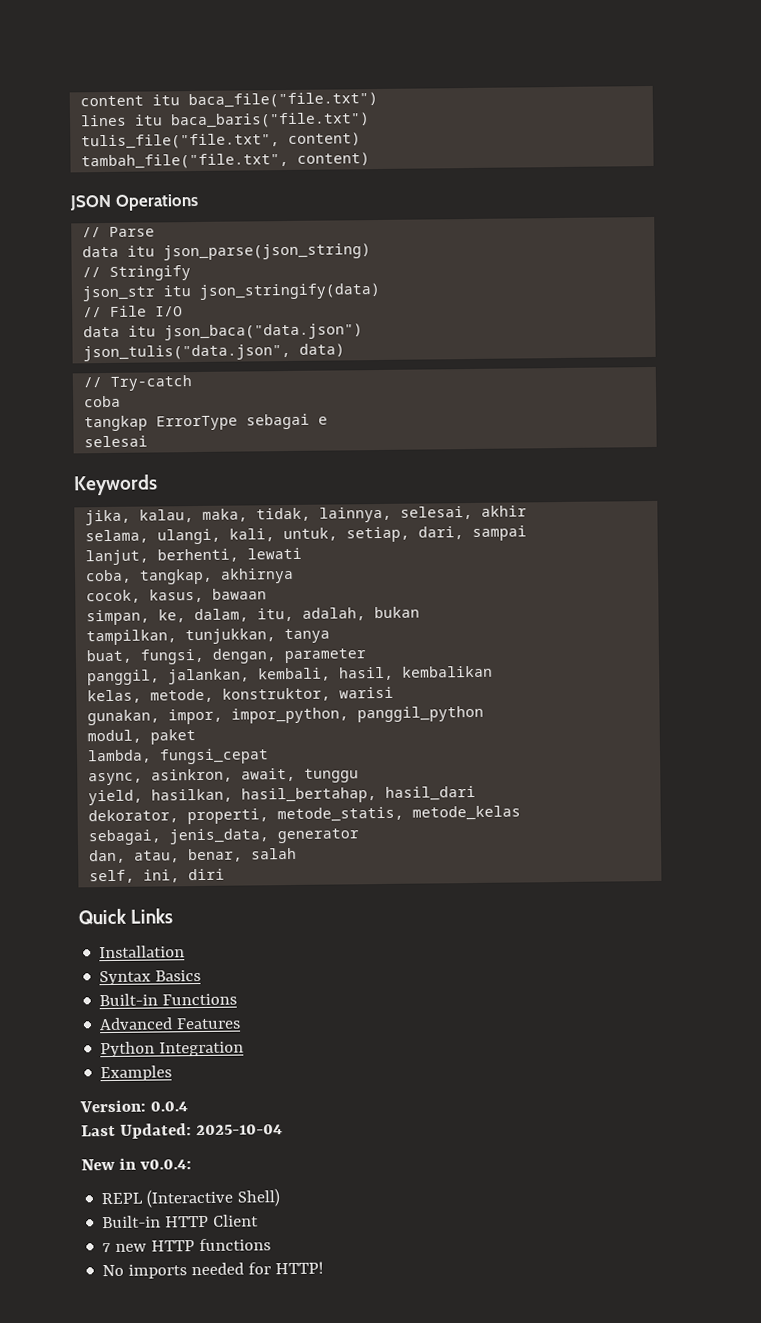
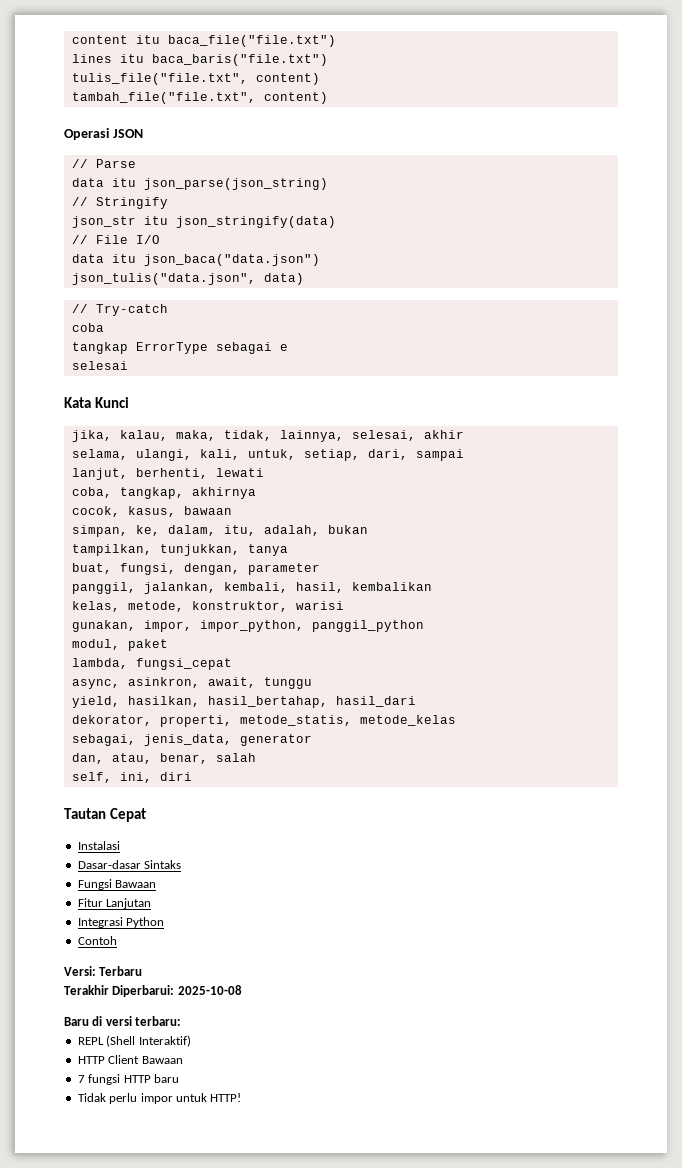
- JSON Operations
+ Operasi JSON
- Keywords
+ Kata Kunci
- Quick Links
- Installation
- Syntax Basics
- Built-in Functions
- Advanced Features
- Python Integration
- Examples
- Version: 0.0.4
- Last Updated: 2025-10-04
- New in v0.0.4:
- REPL (Interactive Shell)
- Built-in HTTP Client
+ Tautan Cepat
+ Instalasi
+ Dasar-dasar Sintaks
+ Fungsi Bawaan
+ Fitur Lanjutan
+ Integrasi Python
+ Contoh
+ Versi: Terbaru
+ Terakhir Diperbarui: 2025-10-08
+ Baru di versi terbaru:
+ REPL (Shell Interaktif)
+ HTTP Client Bawaan
- 7 new HTTP functions
- No imports needed for HTTP!
+ 7 fungsi HTTP baru
+ Tidak perlu impor untuk HTTP!

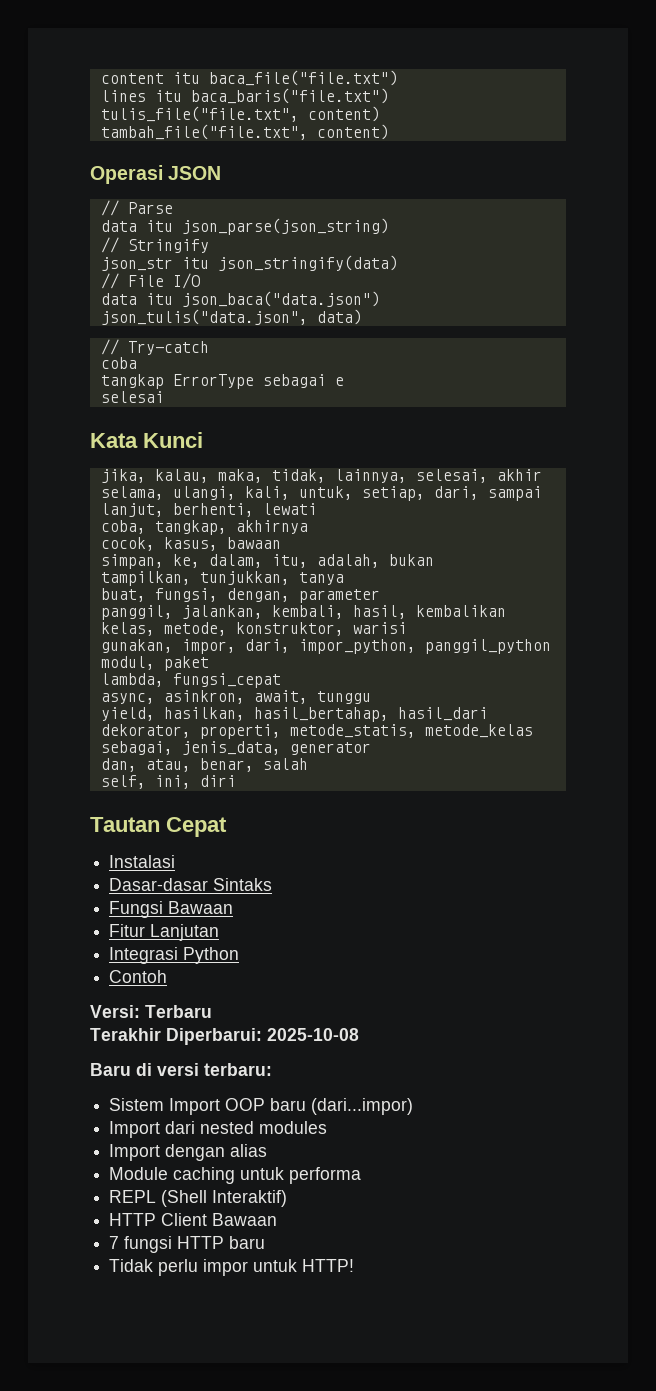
- gunakan, impor, impor_python, panggil_python
+ gunakan, impor, dari, impor_python, panggil_python
+ Sistem Import OOP baru (dari...impor)
+ Import dari nested modules
+ Import dengan alias
+ Module caching untuk performa

